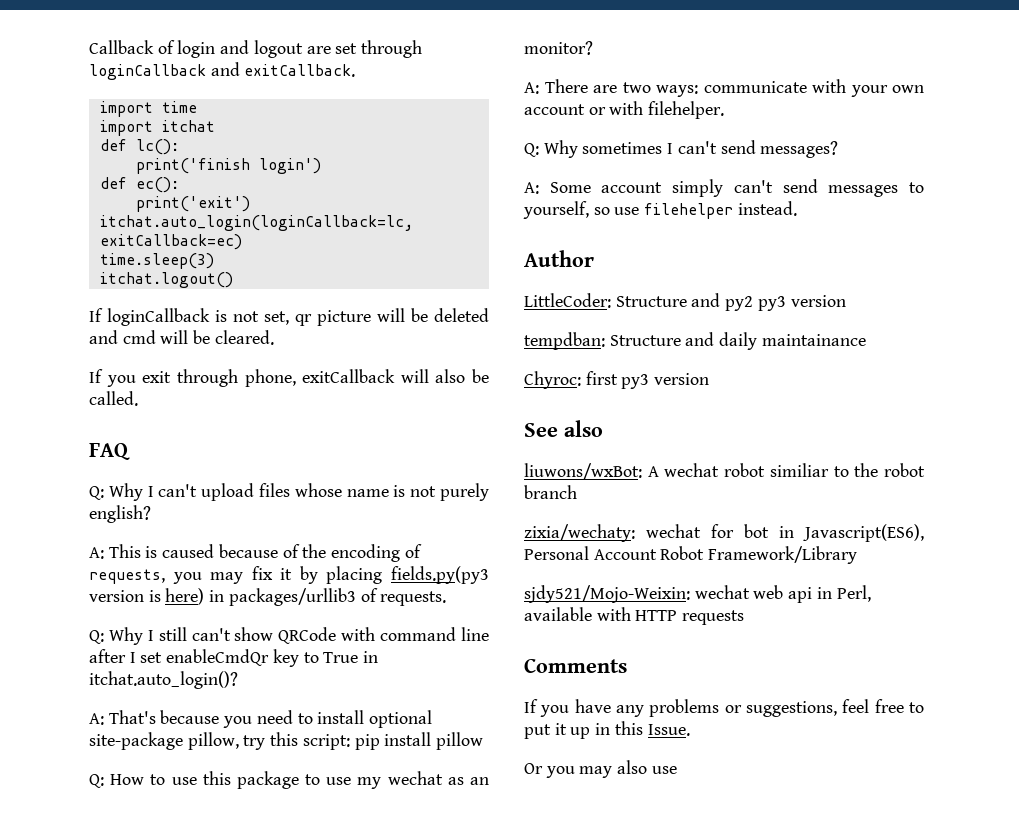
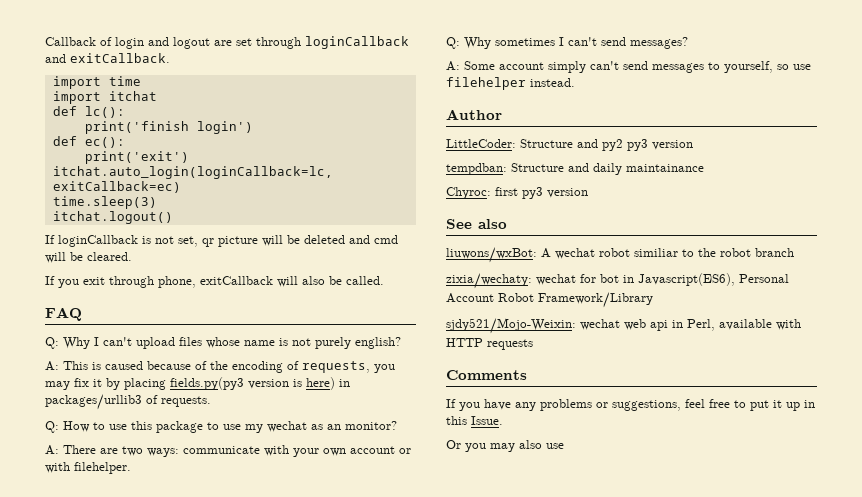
- Q: Why I still can't show QRCode with command line after I set enableCmdQr key to True in itchat.auto_login()?
- A: That's because you need to install optional site-package pillow, try this script: pip install pillow

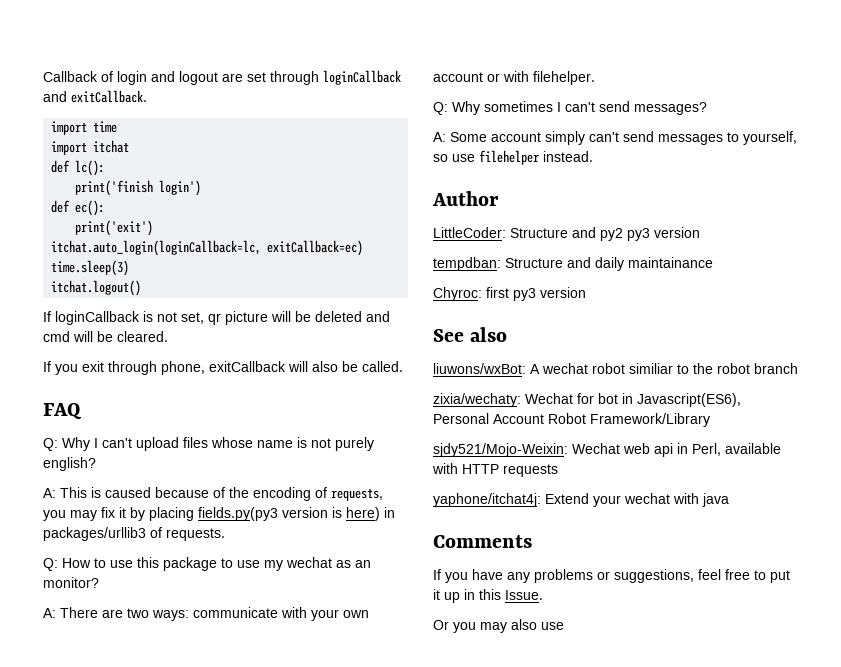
- zixia/wechaty: wechat for bot in Javascript(ES6), Personal Account Robot Framework/Library
+ zixia/wechaty: Wechat for bot in Javascript(ES6), Personal Account Robot Framework/Library
- sjdy521/Mojo-Weixin: wechat web api in Perl, available with HTTP requests
+ sjdy521/Mojo-Weixin: Wechat web api in Perl, available with HTTP requests
+ yaphone/itchat4j: Extend your wechat with java

